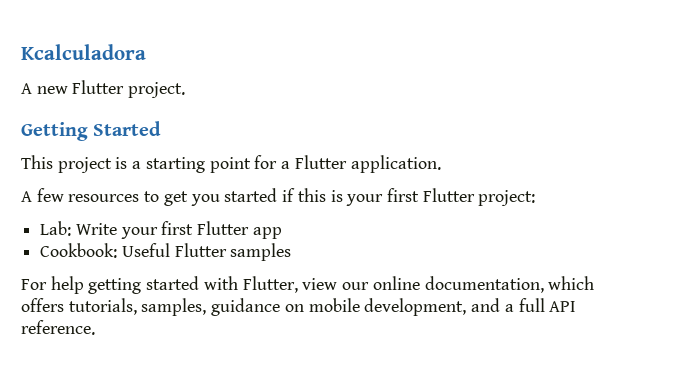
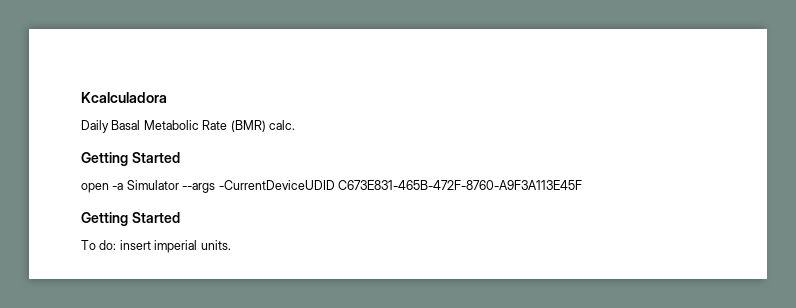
- A new Flutter project.
+ Daily Basal Metabolic Rate (BMR) calc.
  Getting Started
- This project is a starting point for a Flutter application.
- A few resources to get you started if this is your first Flutter project:
- Lab: Write your first Flutter app
- Cookbook: Useful Flutter samples
- For help getting started with Flutter, view our online documentation, which offers tutorials, samples, guidance on mobile development, and a full API reference.
+ open -a Simulator --args -CurrentDeviceUDID C673E831-465B-472F-8760-A9F3A113E45F
+ Getting Started
+ To do: insert imperial units.

